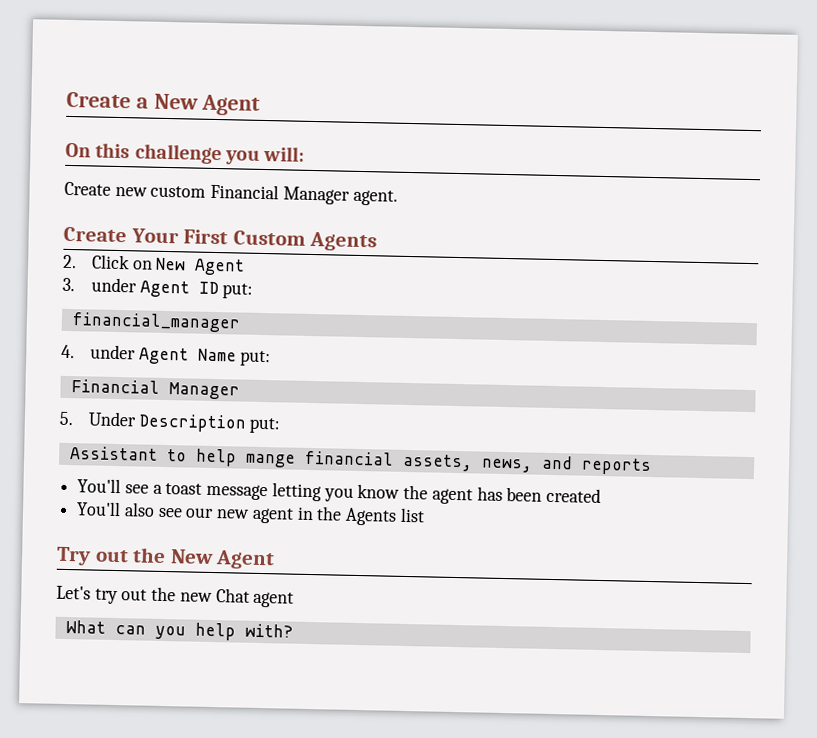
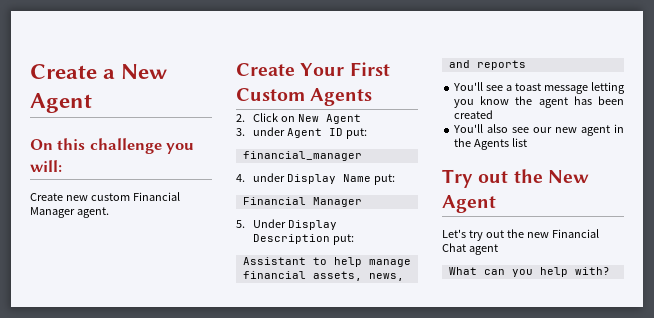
- 4. under Agent Name put:
+ 4. under Display Name put:
- 5. Under Description put:
+ 5. Under Display Description put:
- Assistant to help mange financial assets, news, and reports
+ Assistant to help manage financial assets, news, and reports
- Let's try out the new Chat agent
+ Let's try out the new Financial Chat agent

